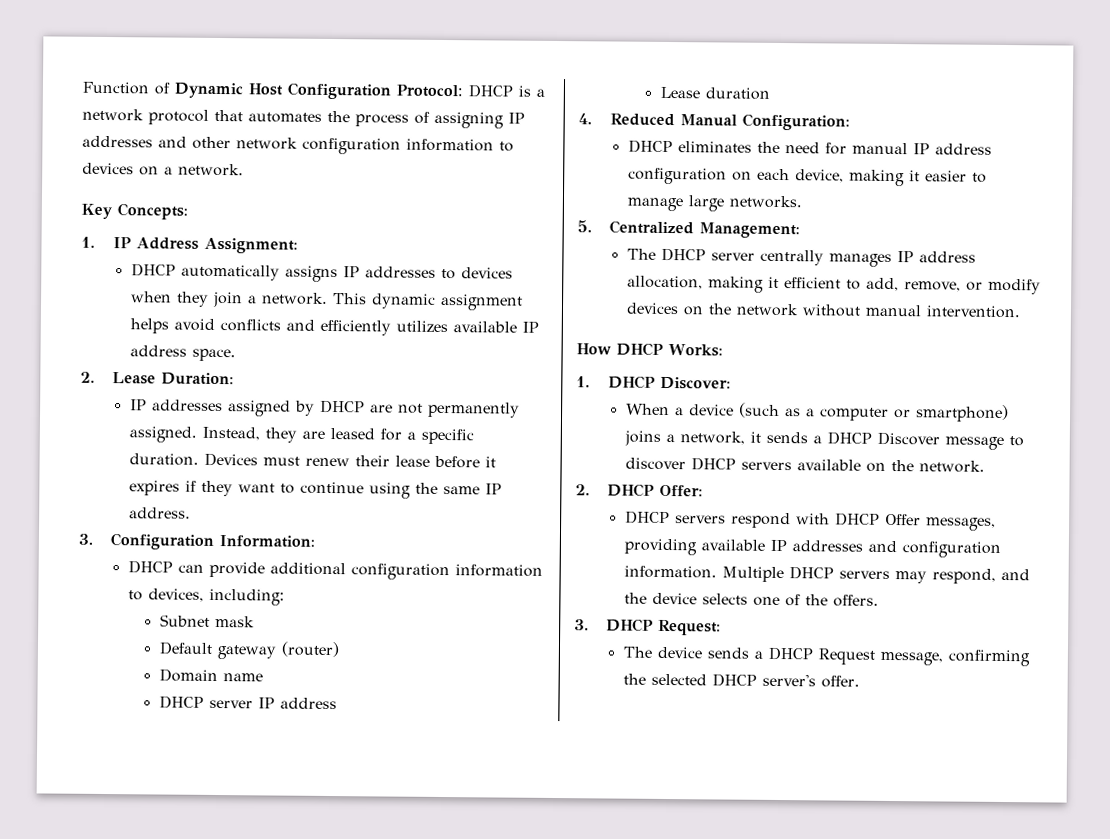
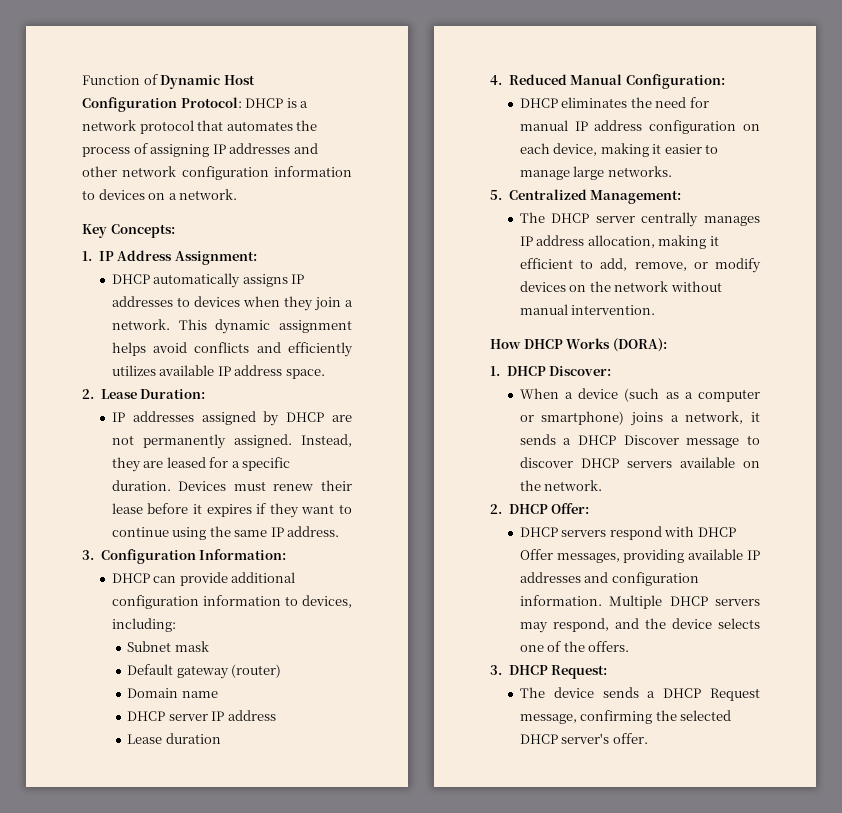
- How DHCP Works:
+ How DHCP Works (DORA):

